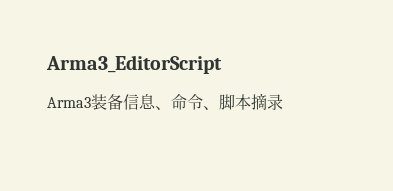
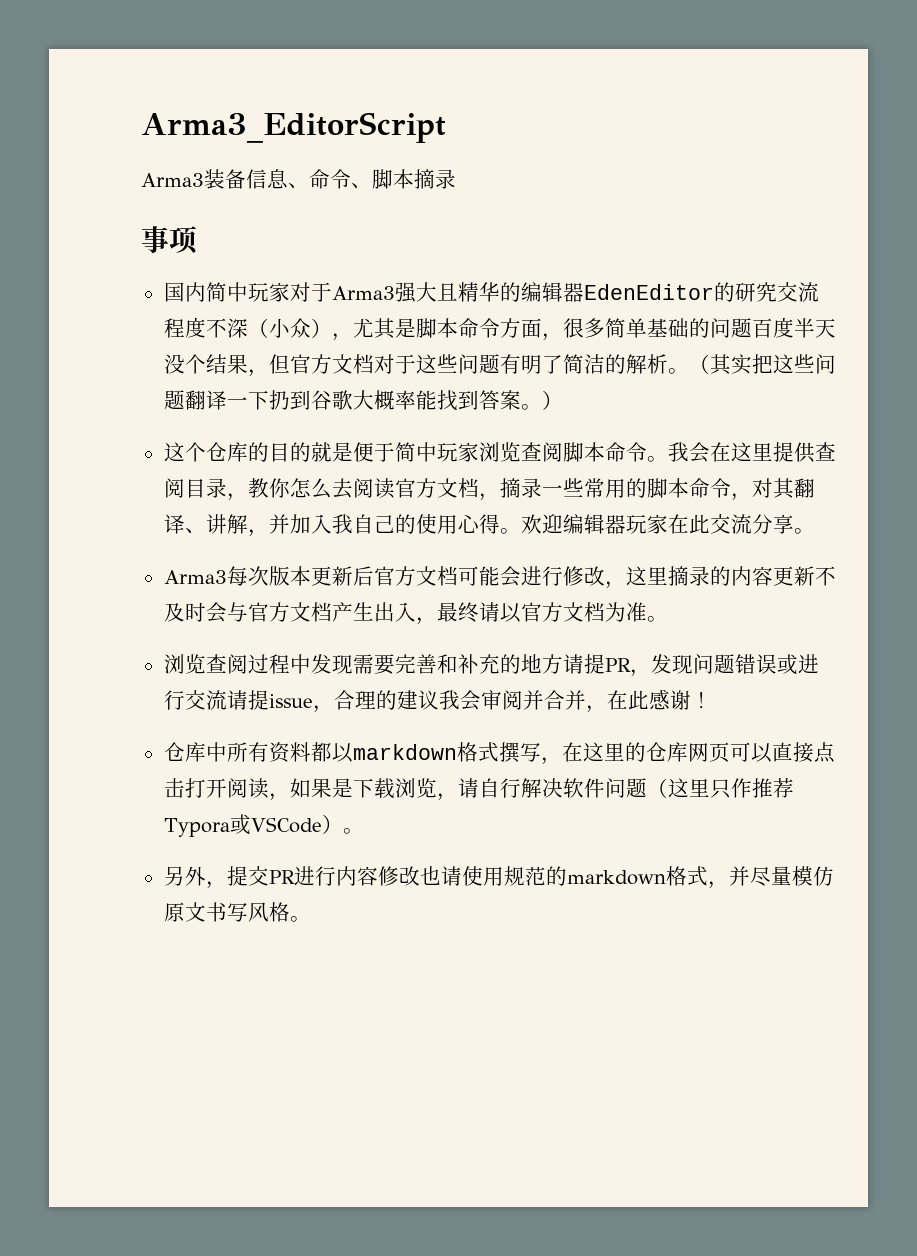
+ 事项
+ 国内简中玩家对于Arma3强大且精华的编辑器EdenEditor的研究交流程度不深（小众），尤其是脚本命令方面，很多简单基础的问题百度半天没个结果，但官方文档对于这些问题有明了简洁的解析。（其实把这些问题翻译一下扔到谷歌大概率能找到答案。）
+ 这个仓库的目的就是便于简中玩家浏览查阅脚本命令。我会在这里提供查阅目录，教你怎么去阅读官方文档，摘录一些常用的脚本命令，对其翻译、讲解，并加入我自己的使用心得。欢迎编辑器玩家在此交流分享。
+ Arma3每次版本更新后官方文档可能会进行修改，这里摘录的内容更新不及时会与官方文档产生出入，最终请以官方文档为准。
+ 浏览查阅过程中发现需要完善和补充的地方请提PR，发现问题错误或进行交流请提issue，合理的建议我会审阅并合并，在此感谢！
+ 仓库中所有资料都以markdown格式撰写，在这里的仓库网页可以直接点击打开阅读，如果是下载浏览，请自行解决软件问题（这里只作推荐Typora或VSCode）。
+ 另外，提交PR进行内容修改也请使用规范的markdown格式，并尽量模仿原文书写风格。

